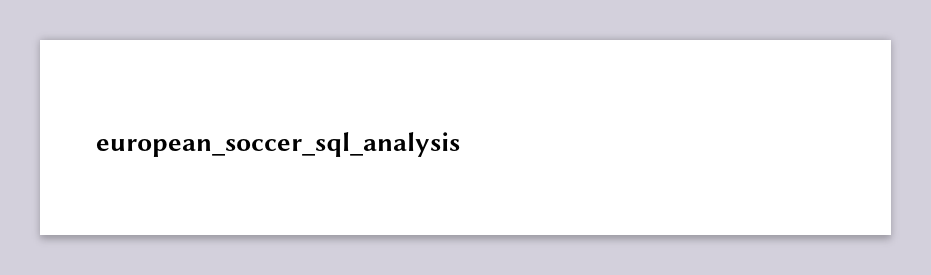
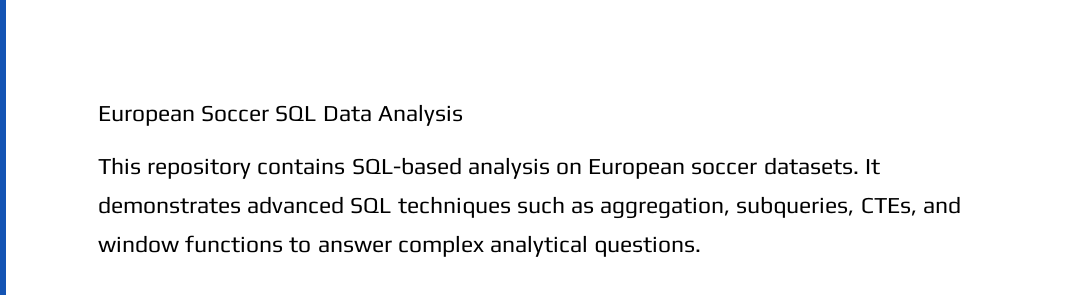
- european_soccer_sql_analysis
+ European Soccer SQL Data Analysis
+ This repository contains SQL-based analysis on European soccer datasets. It demonstrates advanced SQL techniques such as aggregation, subqueries, CTEs, and window functions to answer complex analytical questions.

